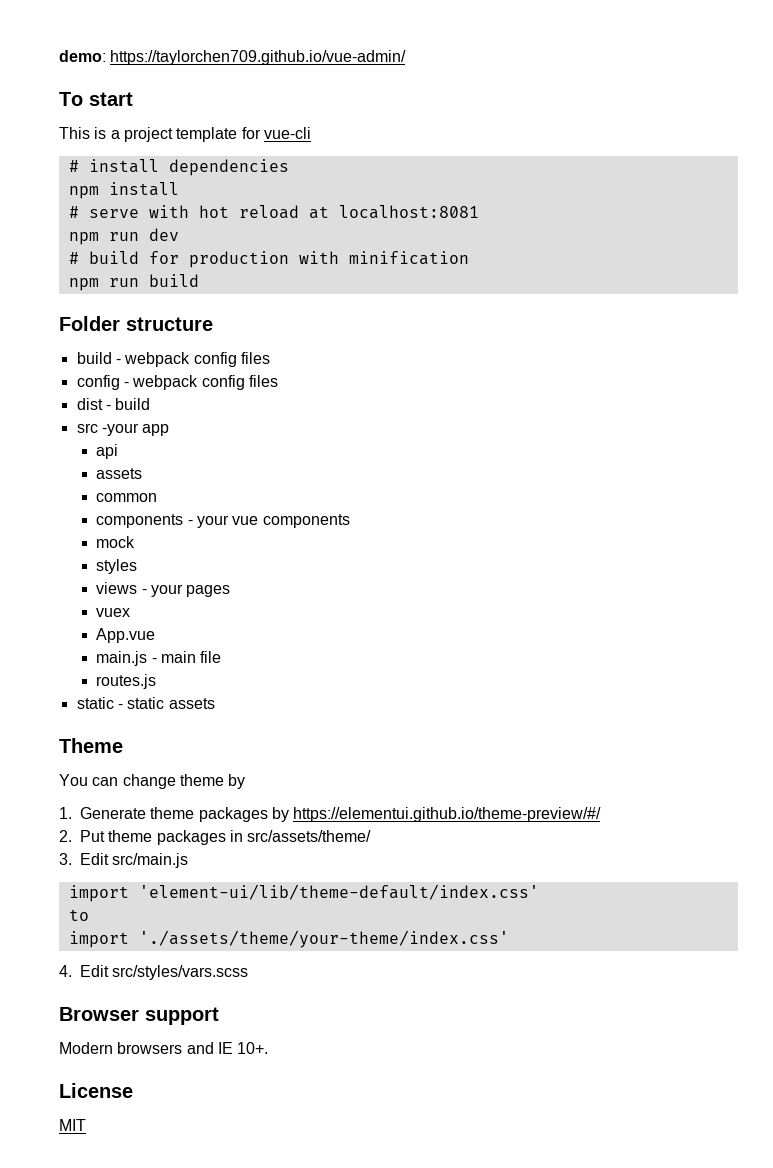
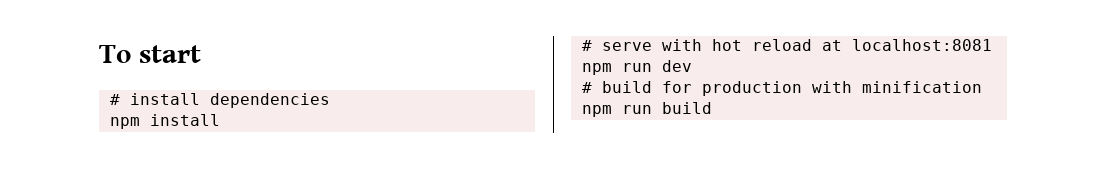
- demo: https://taylorchen709.github.io/vue-admin/
- This is a project template for vue-cli
- Folder structure
- build - webpack config files
- config - webpack config files
- dist - build
- src -your app
- api
- assets
- common
- components - your vue components
- mock
- styles
- views - your pages
- vuex
- App.vue
- main.js - main file
- routes.js
- static - static assets
- Theme
- You can change theme by
- 1. Generate theme packages by https://elementui.github.io/theme-preview/#/
- 2. Put theme packages in src/assets/theme/
- 3. Edit src/main.js
- import 'element-ui/lib/theme-default/index.css'
- to
- import './assets/theme/your-theme/index.css'
- 4. Edit src/styles/vars.scss
- Browser support
- Modern browsers and IE 10+.
- License
- MIT

